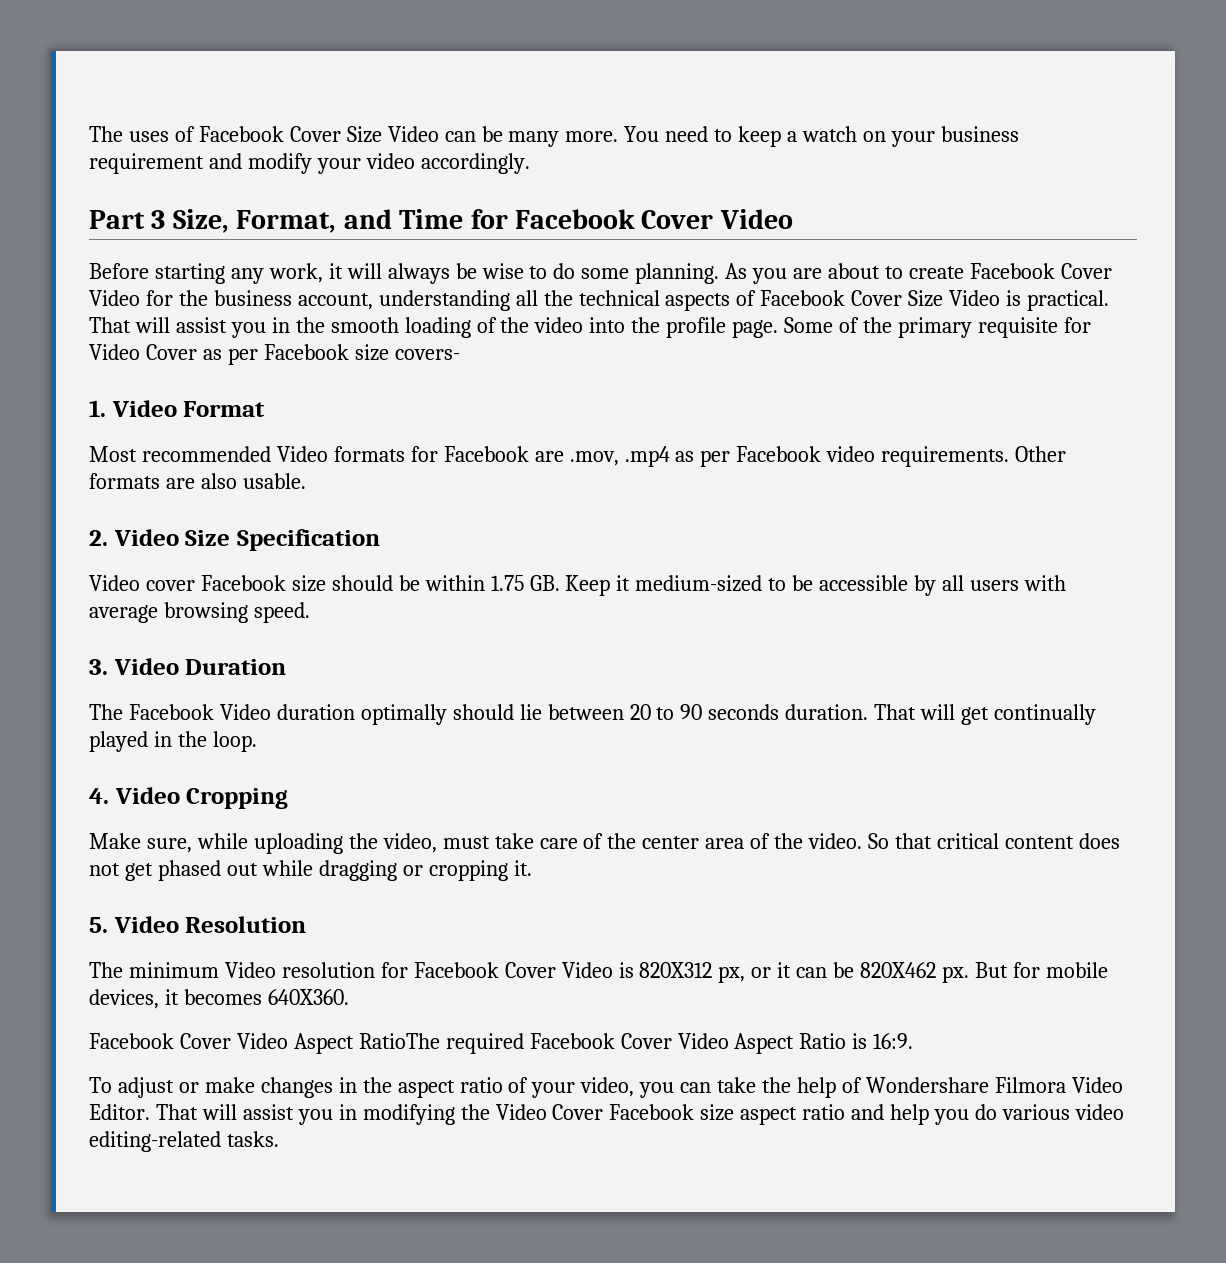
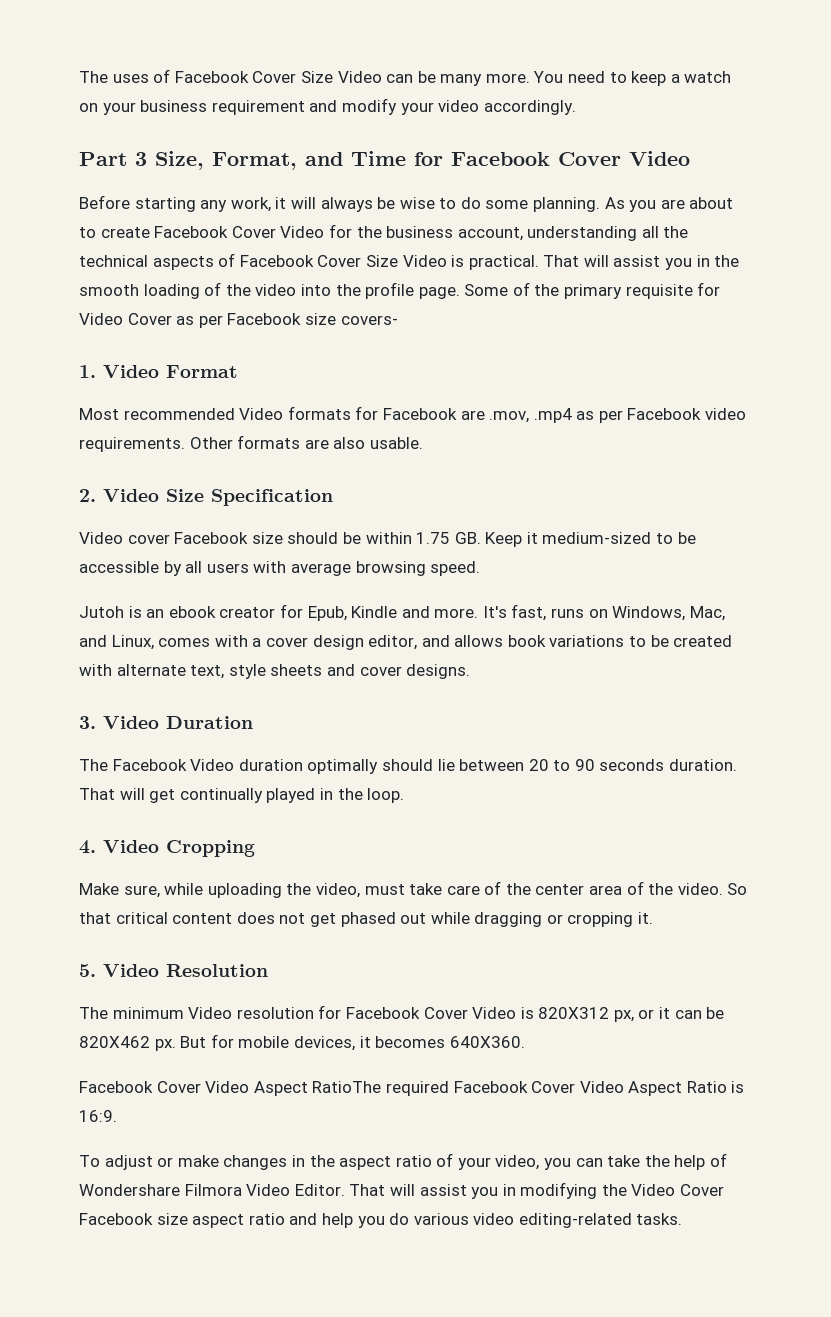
+ Jutoh is an ebook creator for Epub, Kindle and more. It's fast, runs on Windows, Mac, and Linux, comes with a cover design editor, and allows book variations to be created with alternate text, style sheets and cover designs.

